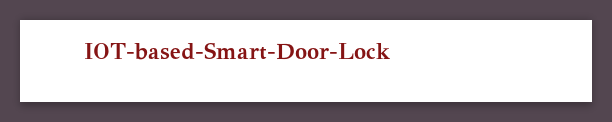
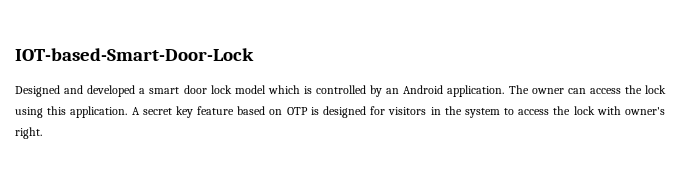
+ Designed and developed a smart door lock model which is controlled by an Android application. The owner can access the lock using this application. A secret key feature based on OTP is designed for visitors in the system to access the lock with owner's right.

